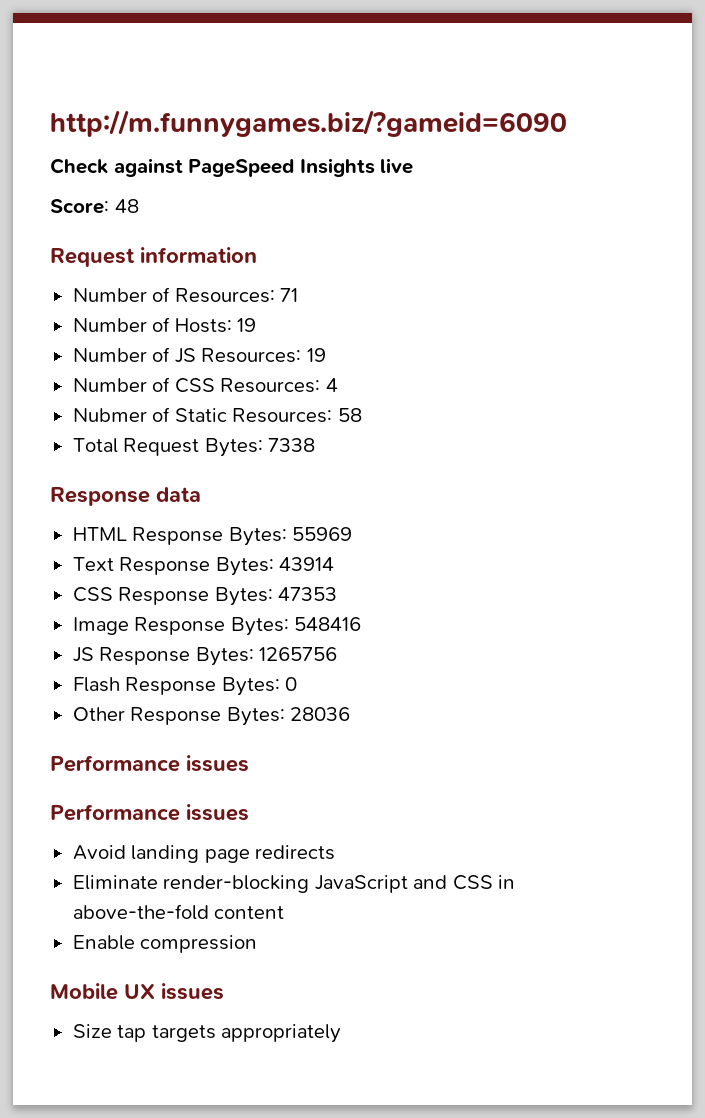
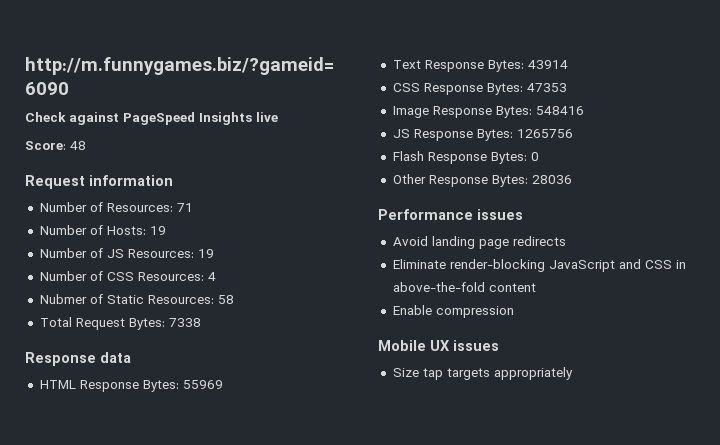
  Other Response Bytes: 28036
- Performance issues

